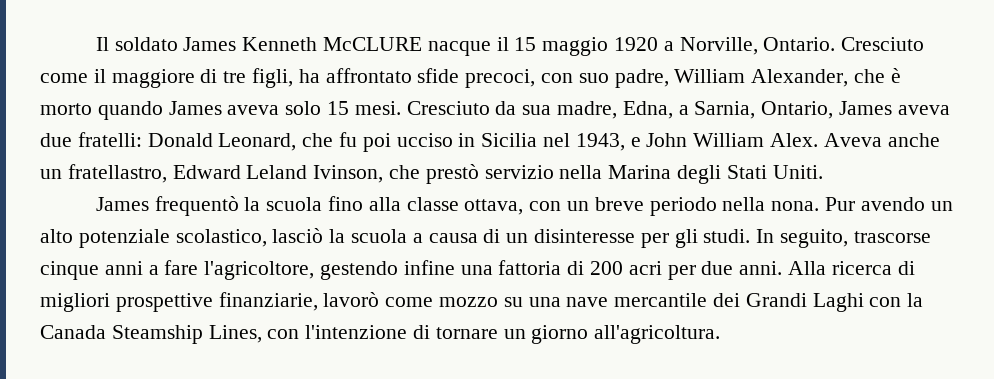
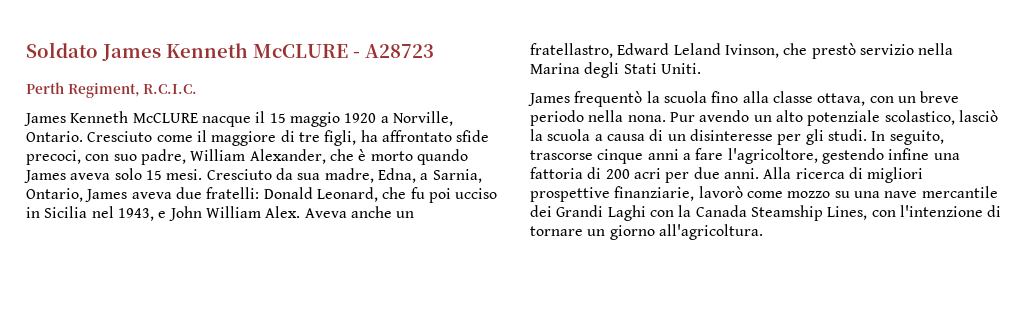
- Il soldato James Kenneth McCLURE nacque il 15 maggio 1920 a Norville, Ontario.
+ Soldato James Kenneth McCLURE - A28723
+ Perth Regiment, R.C.I.C.
+ James Kenneth McCLURE nacque il 15 maggio 1920 a Norville, Ontario.

